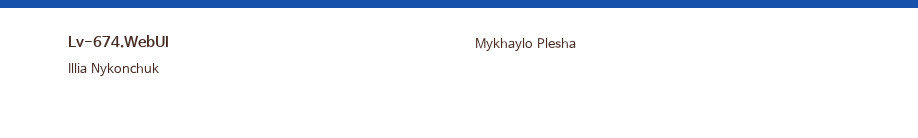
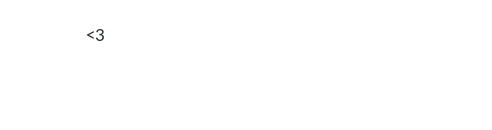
- Lv-674.WebUI
- Illia Nykonchuk
- Mykhaylo Plesha
+ <3

